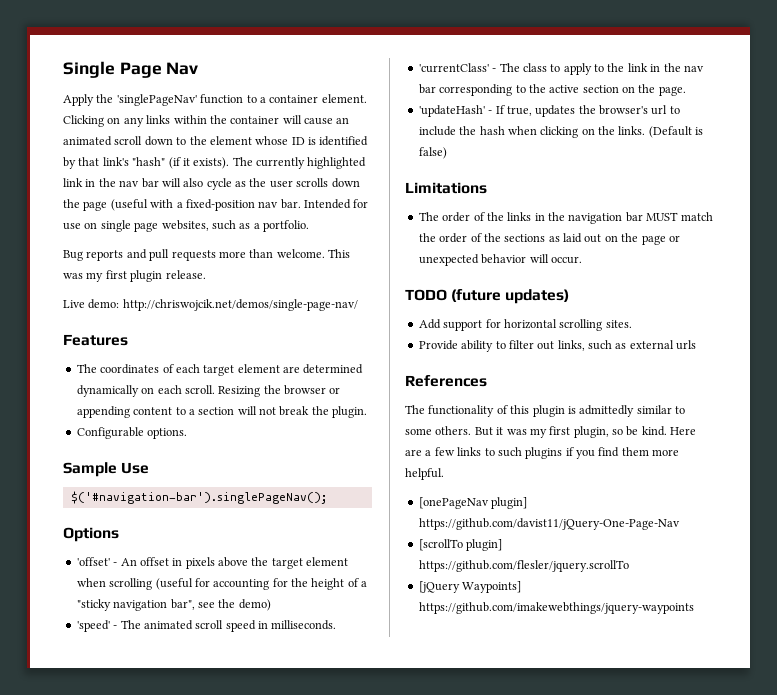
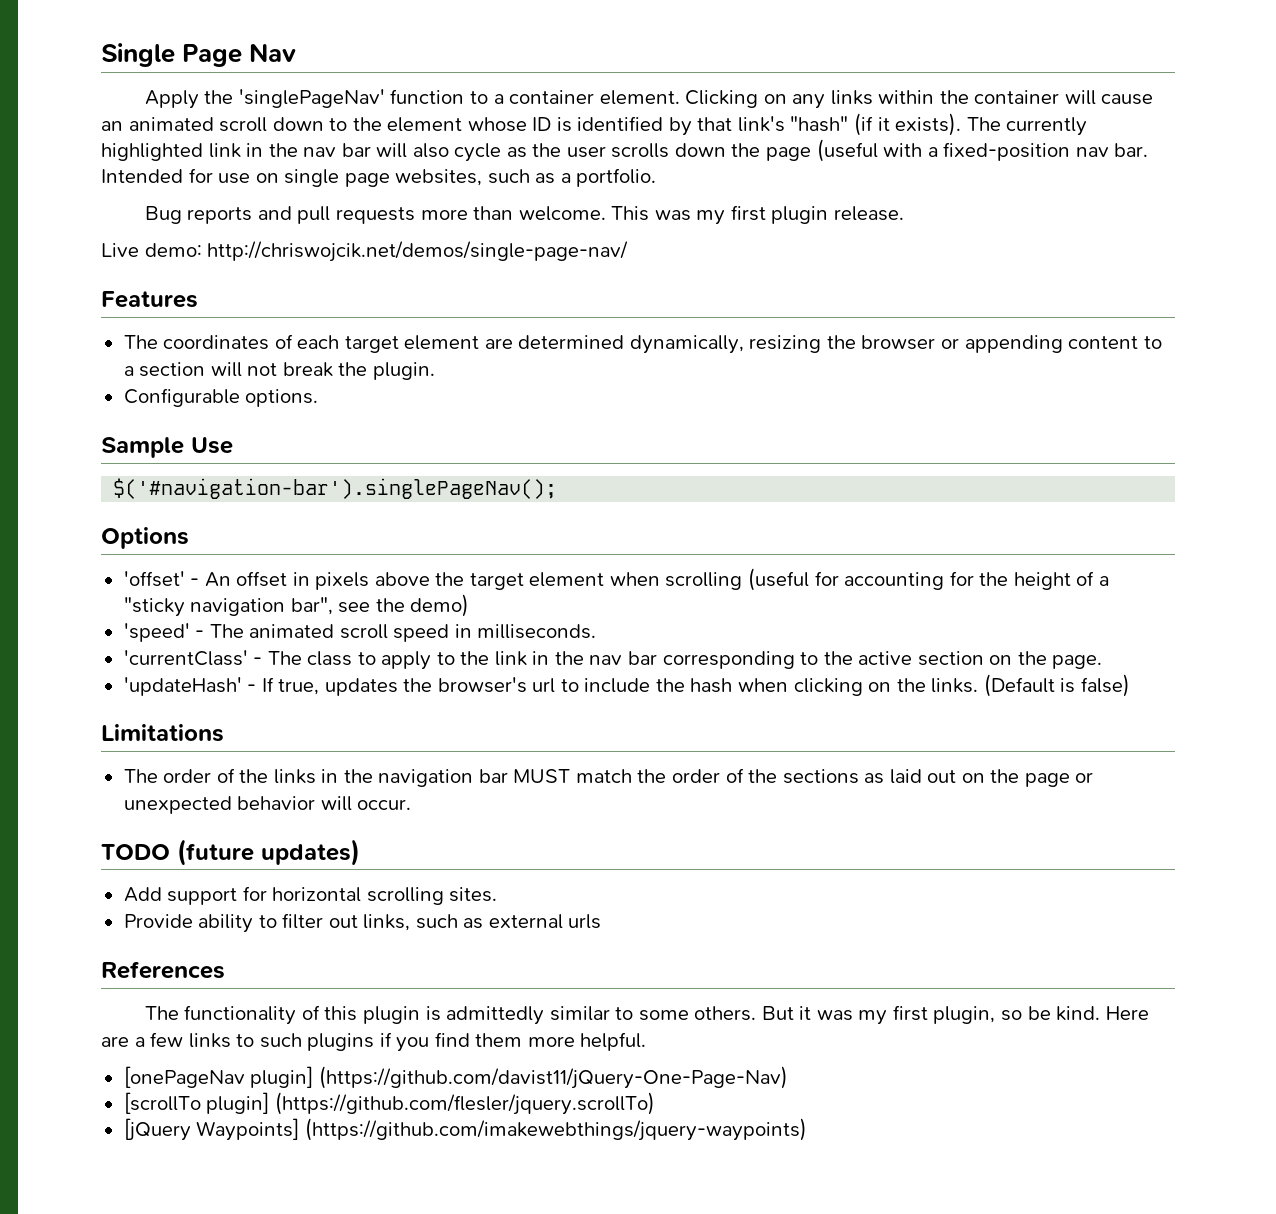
- The coordinates of each target element are determined dynamically on each scroll. Resizing the browser or appending content to a section will not break the plugin.
+ The coordinates of each target element are determined dynamically, resizing the browser or appending content to a section will not break the plugin.
- [onePageNav plugin] https://github.com/davist11/jQuery-One-Page-Nav
+ [onePageNav plugin] (https://github.com/davist11/jQuery-One-Page-Nav)
- [scrollTo plugin] https://github.com/flesler/jquery.scrollTo
+ [scrollTo plugin] (https://github.com/flesler/jquery.scrollTo)
- [jQuery Waypoints] https://github.com/imakewebthings/jquery-waypoints
+ [jQuery Waypoints] (https://github.com/imakewebthings/jquery-waypoints)

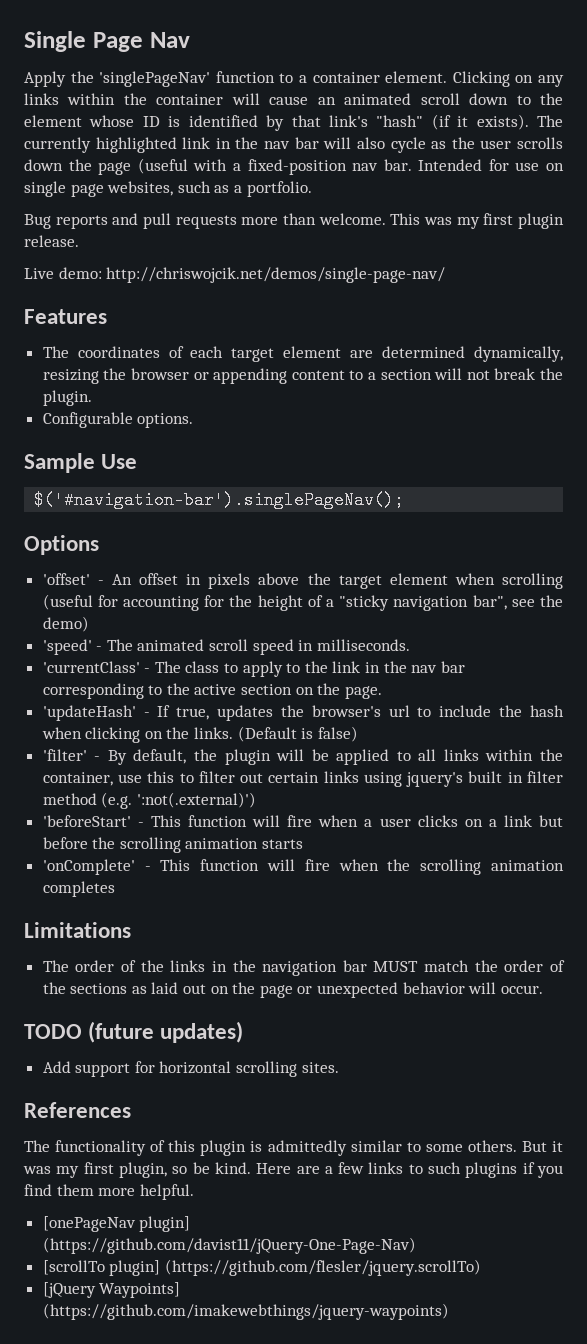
+ 'filter' - By default, the plugin will be applied to all links within the container, use this to filter out certain links using jquery's built in filter method (e.g. ':not(.external)')
+ 'beforeStart' - This function will fire when a user clicks on a link but before the scrolling animation starts
+ 'onComplete' - This function will fire when the scrolling animation completes
- Provide ability to filter out links, such as external urls

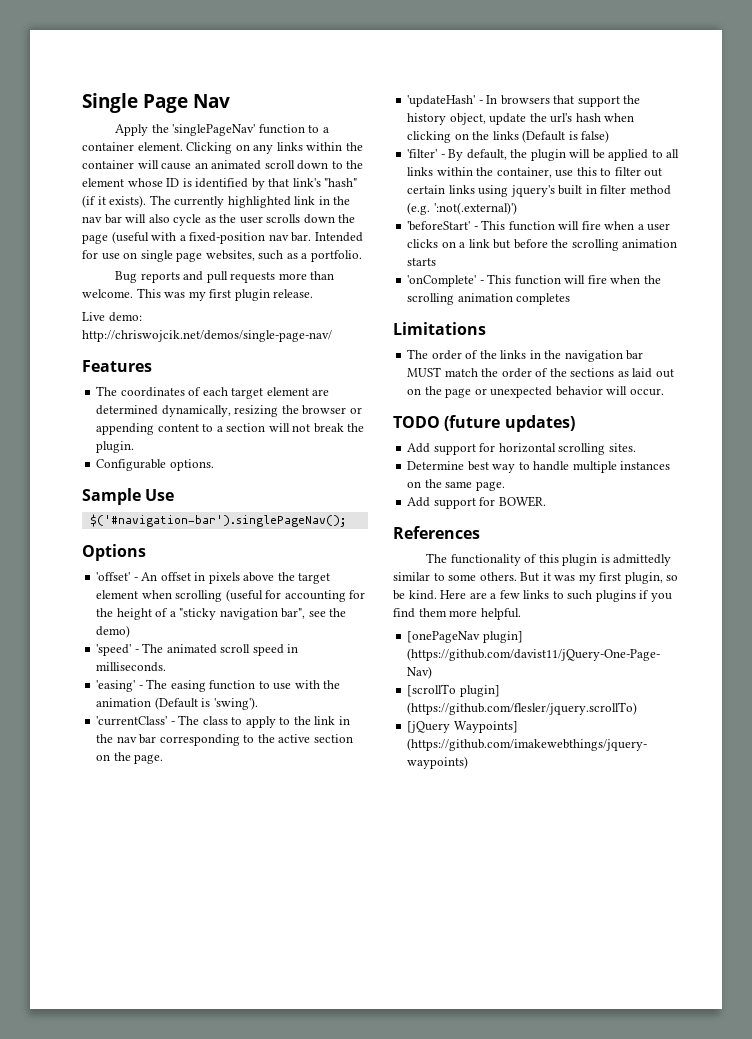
+ 'easing' - The easing function to use with the animation (Default is 'swing').
- 'updateHash' - If true, updates the browser's url to include the hash when clicking on the links. (Default is false)
+ 'updateHash' - In browsers that support the history object, update the url's hash when clicking on the links (Default is false)
+ Determine best way to handle multiple instances on the same page.
+ Add support for BOWER.

